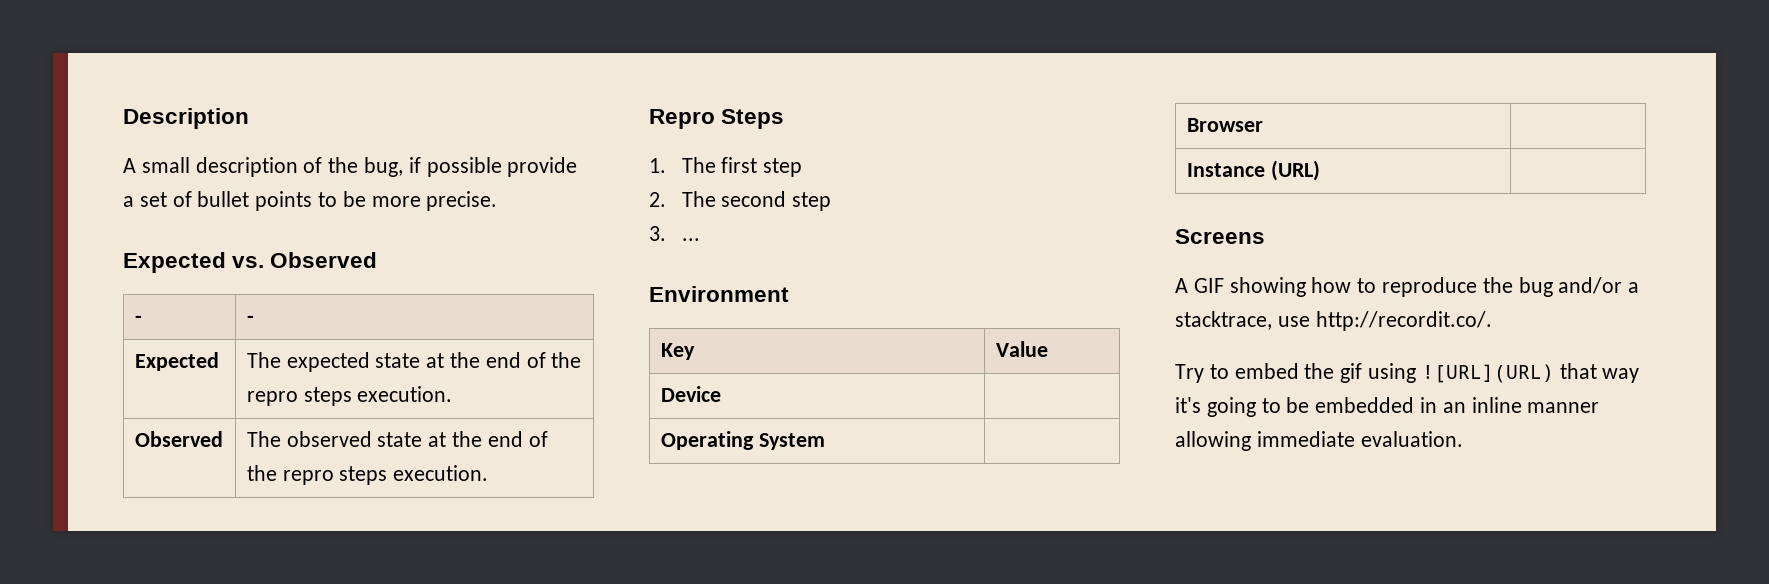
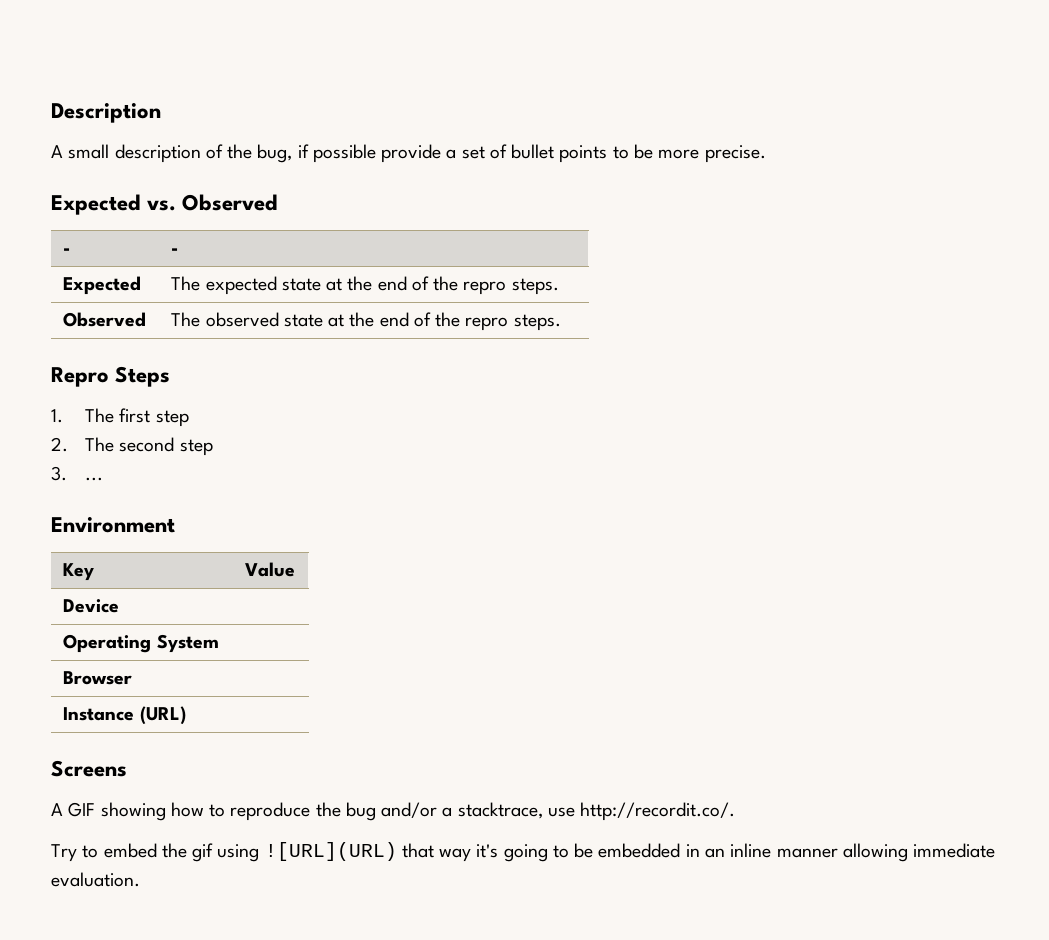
- Expected | The expected state at the end of the repro steps execution.
+ Expected | The expected state at the end of the repro steps.
- Observed | The observed state at the end of the repro steps execution.
+ Observed | The observed state at the end of the repro steps.

